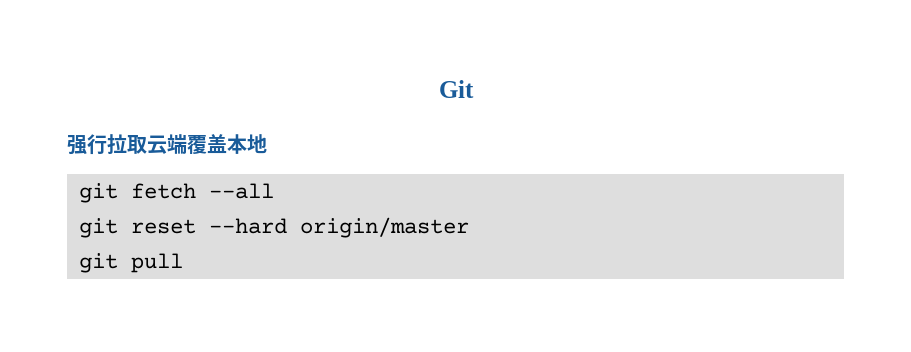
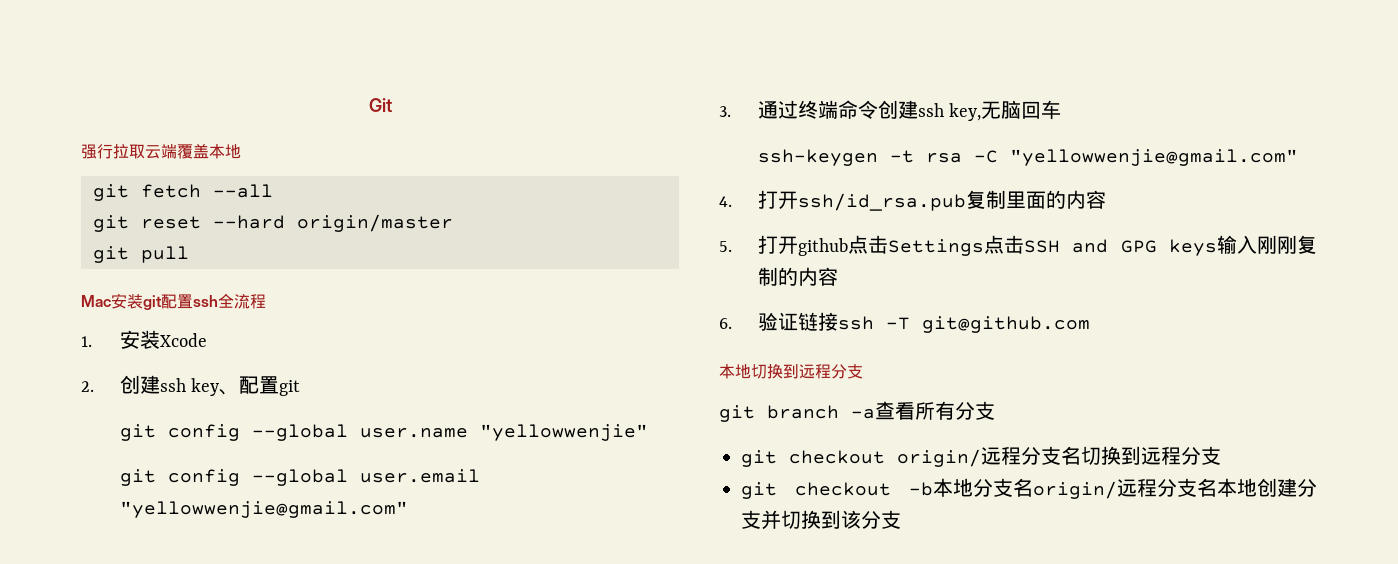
+ Mac安装git配置ssh全流程
+ 1.安装Xcode
+ 2.创建ssh key、配置git
+ git config --global user.name "yellowwenjie"
+ git config --global user.email "yellowwenjie@gmail.com"
+ 3.通过终端命令创建ssh key,无脑回车
+ ssh-keygen -t rsa -C "yellowwenjie@gmail.com"
+ 4.打开ssh/id_rsa.pub复制里面的内容
+ 5.打开github点击Settings点击SSH and GPG keys输入刚刚复制的内容
+ 6.验证链接ssh -T git@github.com
+ 本地切换到远程分支
+ git branch -a查看所有分支
+ git checkout origin/远程分支名切换到远程分支
+ git checkout -b本地分支名origin/远程分支名本地创建分支并切换到该分支

